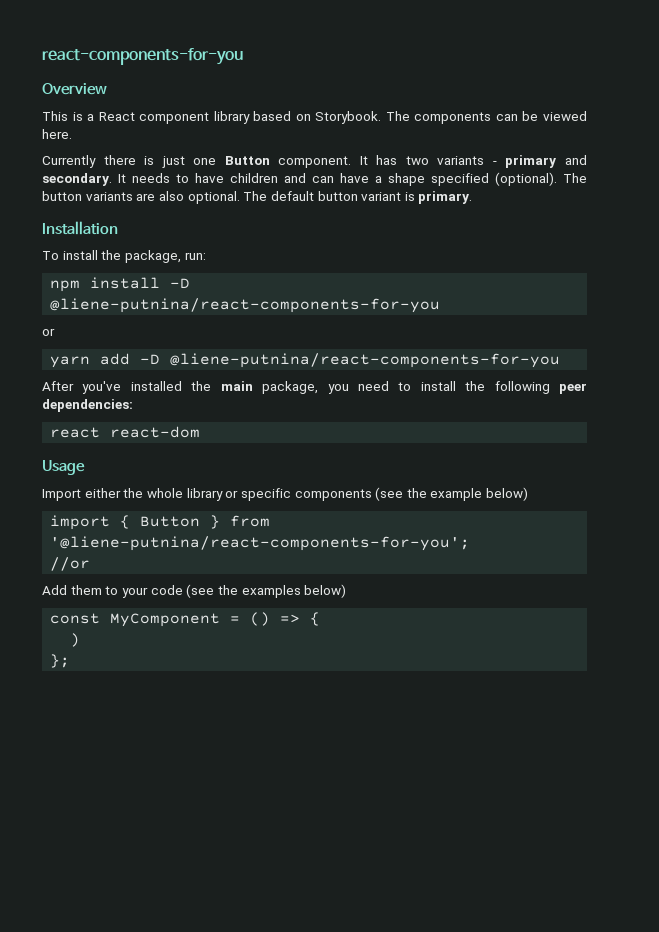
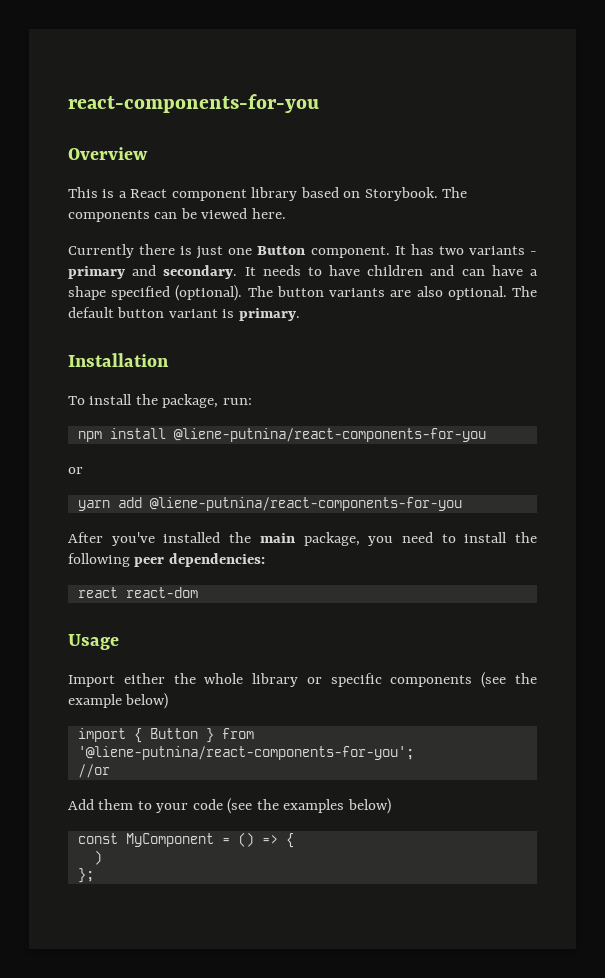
- npm install -D @liene-putnina/react-components-for-you
+ npm install @liene-putnina/react-components-for-you
- yarn add -D @liene-putnina/react-components-for-you
+ yarn add @liene-putnina/react-components-for-you

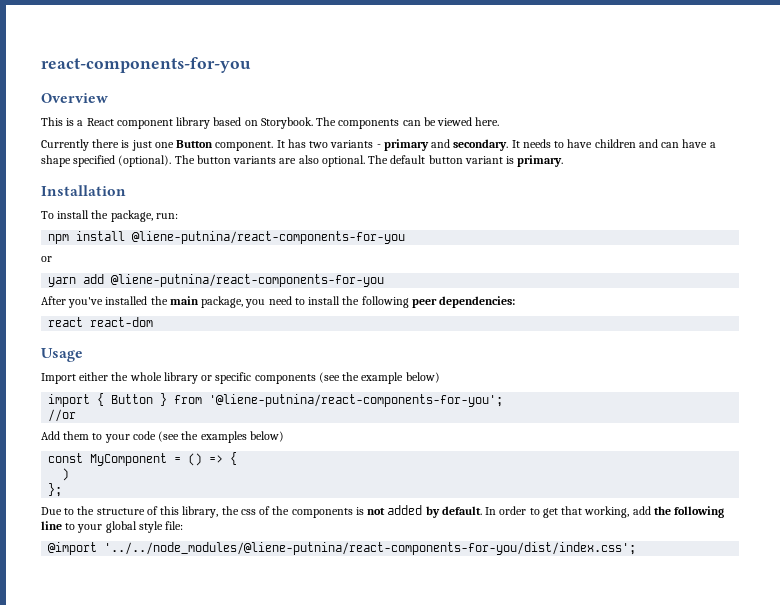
+ Due to the structure of this library, the css of the components is not added by default. In order to get that working, add the following line to your global style file:
+ @import '../../node_modules/@liene-putnina/react-components-for-you/dist/index.css';

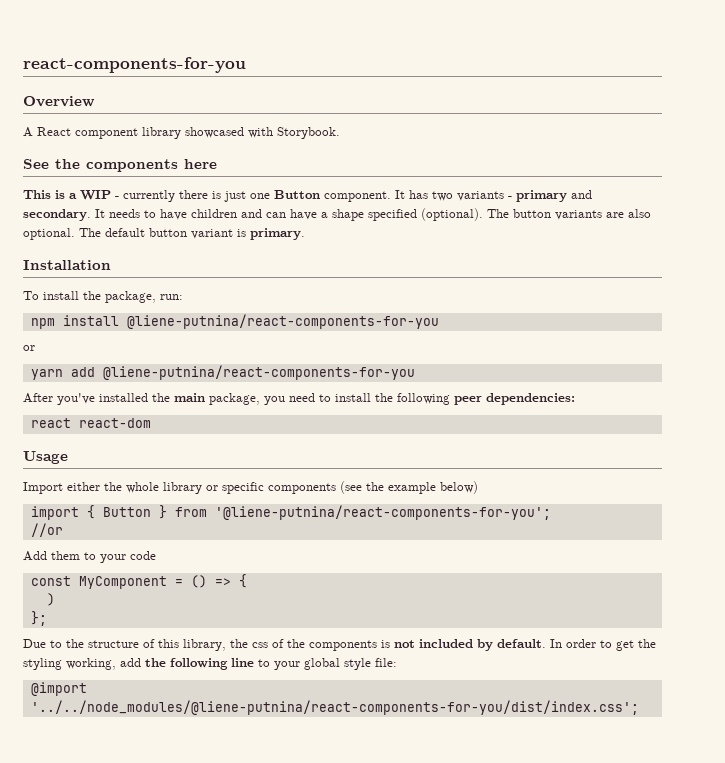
- This is a React component library based on Storybook. The components can be viewed here.
- Currently there is just one Button component.
+ A React component library showcased with Storybook.
+ See the components here
+ This is a WIP - currently there is just one Button component.
- Add them to your code (see the examples below)
+ Add them to your code
- Due to the structure of this library, the css of the components is not added by default.
+ Due to the structure of this library, the css of the components is not included by default.
- In order to get that working, add the following line to your global style file:
+ In order to get the styling working, add the following line to your global style file:

